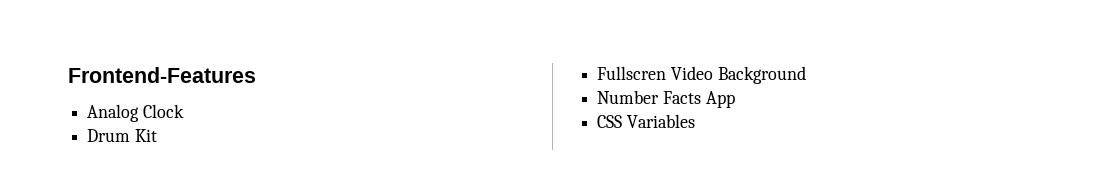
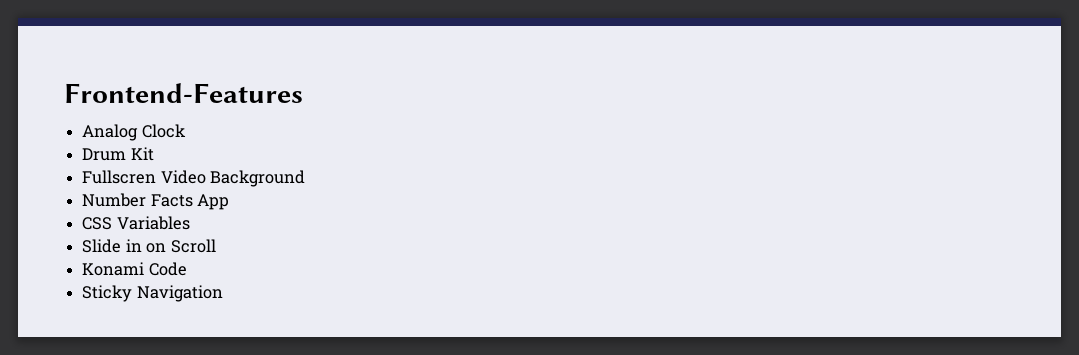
+ Slide in on Scroll
+ Konami Code
+ Sticky Navigation

